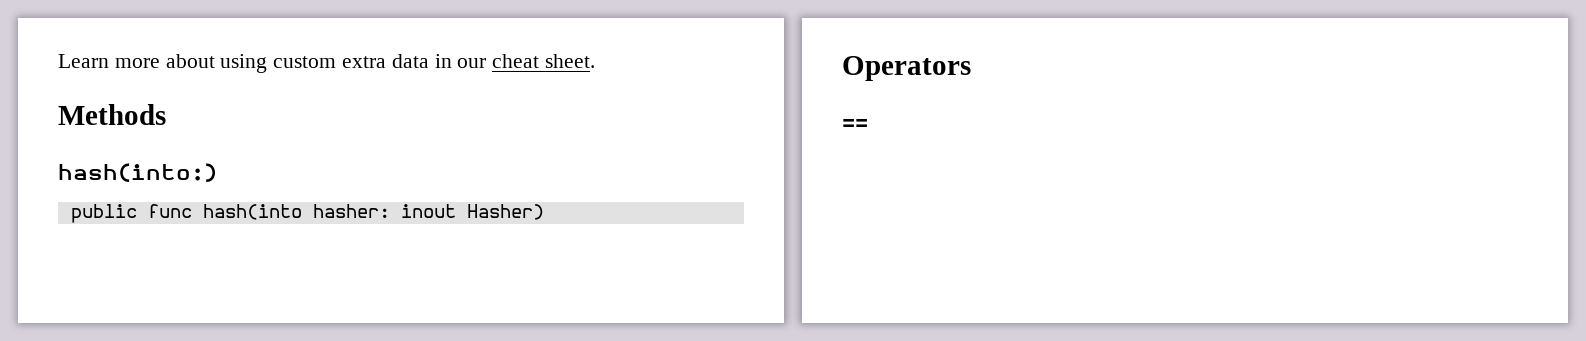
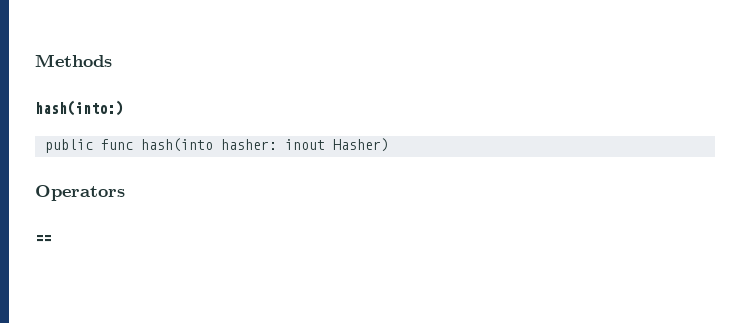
- Learn more about using custom extra data in our cheat sheet.

